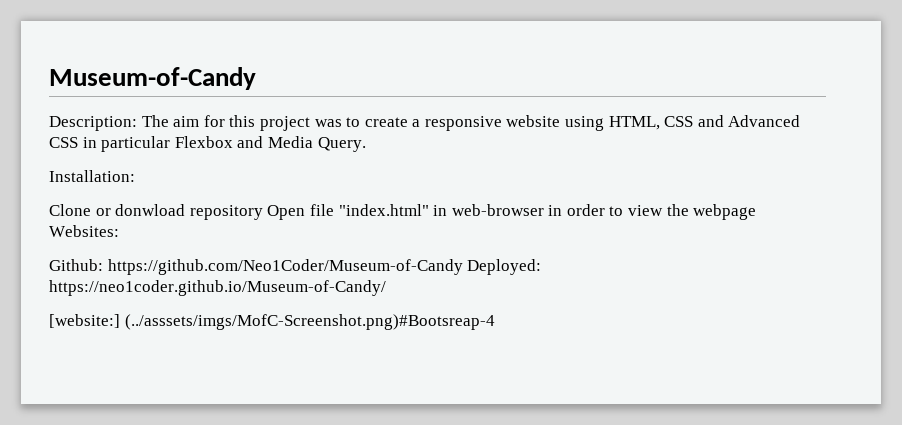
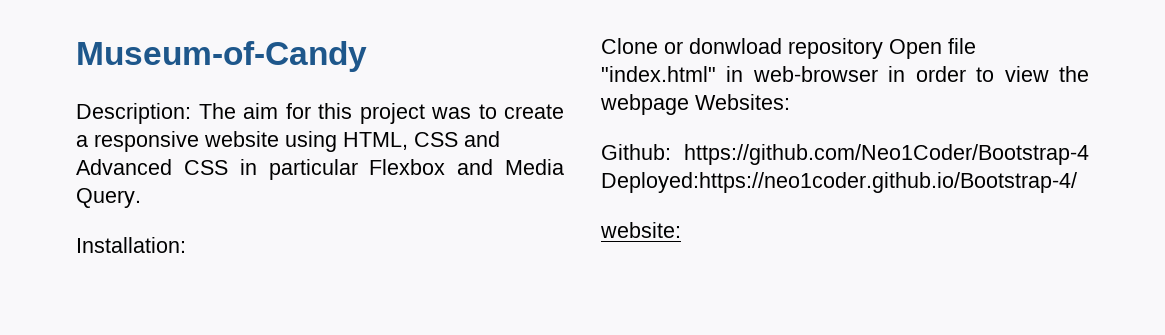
- Github: https://github.com/Neo1Coder/Museum-of-Candy Deployed: https://neo1coder.github.io/Museum-of-Candy/
- [website:] (../asssets/imgs/MofC-Screenshot.png)#Bootsreap-4
+ Github: https://github.com/Neo1Coder/Bootstrap-4 Deployed:https://neo1coder.github.io/Bootstrap-4/
+ website:

